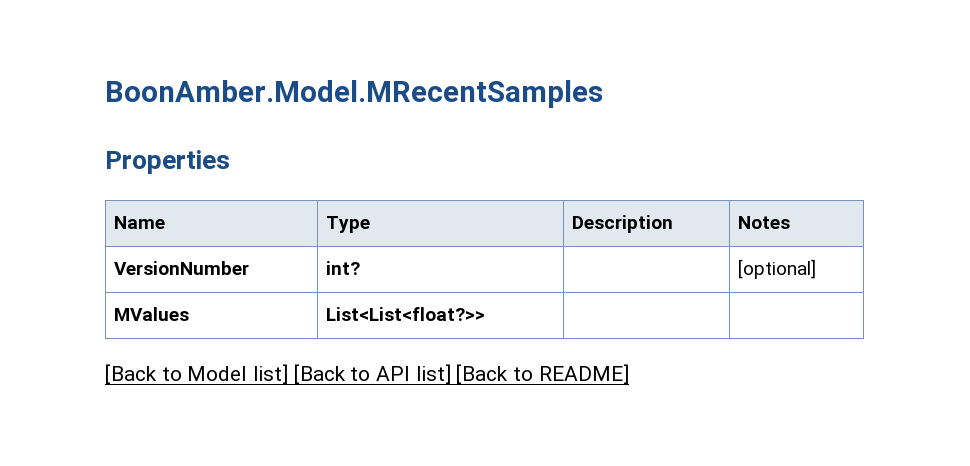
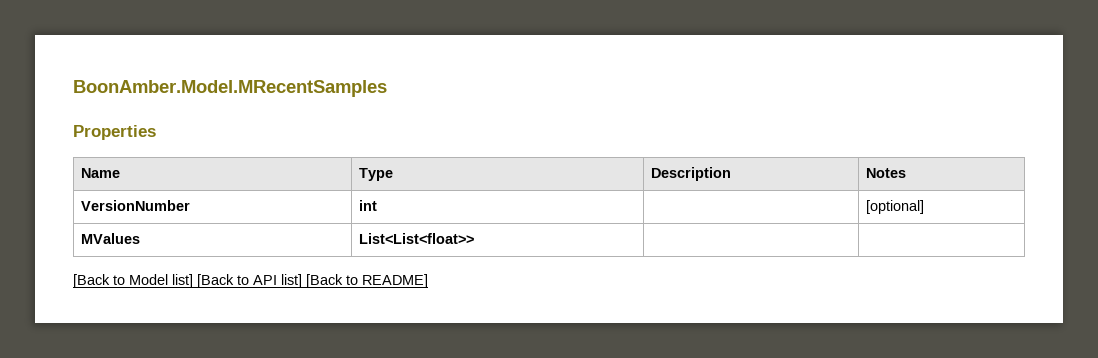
- VersionNumber | int? | | [optional]
+ VersionNumber | int | | [optional]
- MValues | List<List<float?>> | |
+ MValues | List<List<float>> | |

